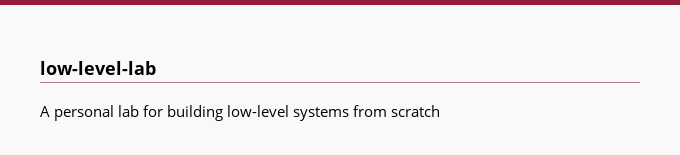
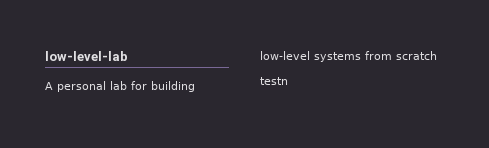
+ testn

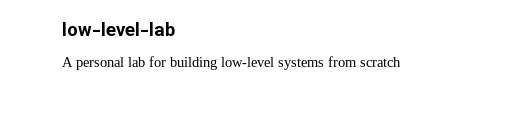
- testn

